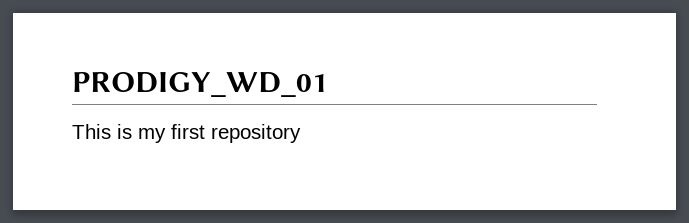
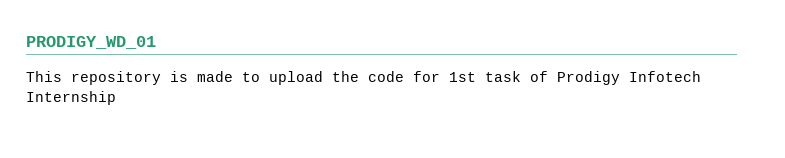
- This is my first repository
+ This repository is made to upload the code for 1st task of Prodigy Infotech Internship

